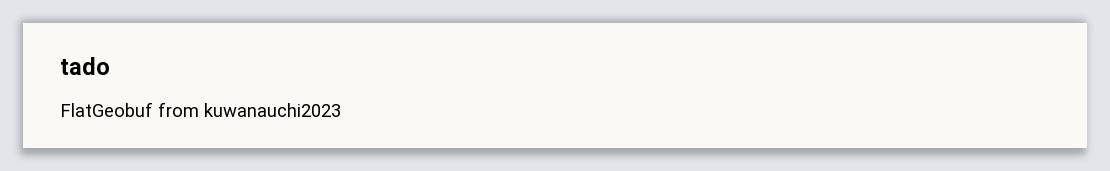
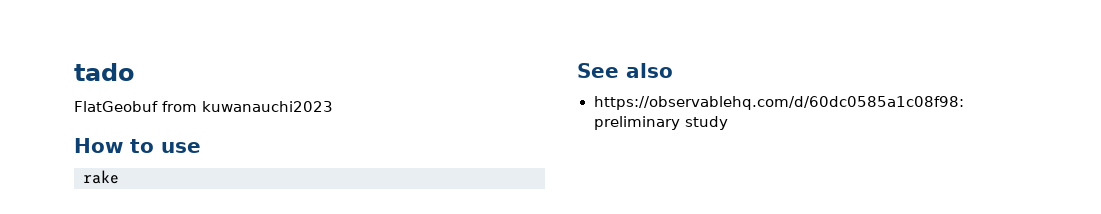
+ How to use
+ rake
+ See also
+ https://observablehq.com/d/60dc0585a1c08f98: preliminary study

